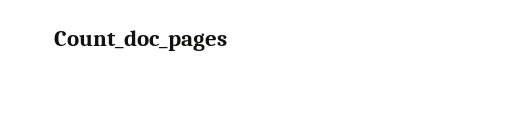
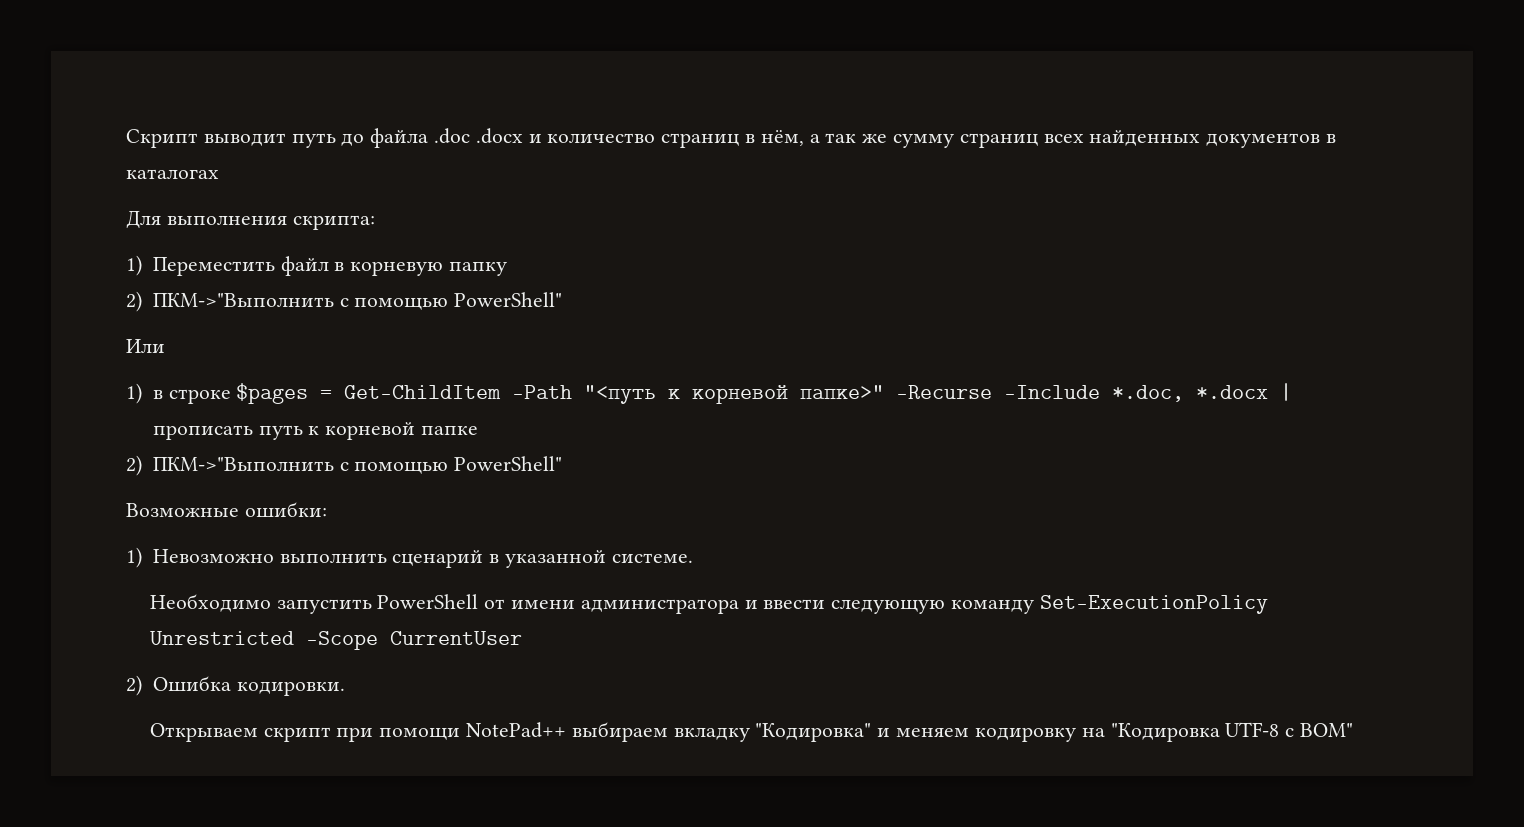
- Count_doc_pages
+ Скрипт выводит путь до файла .doc .docx и количество страниц в нём, а так же сумму страниц всех найденных документов в каталогах
+ Для выполнения скрипта:
+ 1) Переместить файл в корневую папку
+ 2) ПКМ->"Выполнить с помощью PowerShell"
+ Или
+ 1) в строке $pages = Get-ChildItem -Path "<путь к корневой папке>" -Recurse -Include *.doc, *.docx | прописать путь к корневой папке
+ 2) ПКМ->"Выполнить с помощью PowerShell"
+ Возможные ошибки:
+ 1) Невозможно выполнить сценарий в указанной системе.
+ Необходимо запустить PowerShell от имени администратора и ввести следующую команду Set-ExecutionPolicy Unrestricted -Scope CurrentUser
+ 2) Ошибка кодировки.
+ Открываем скрипт при помощи NotePad++ выбираем вкладку "Кодировка" и меняем кодировку на "Кодировка UTF-8 с BOM"

